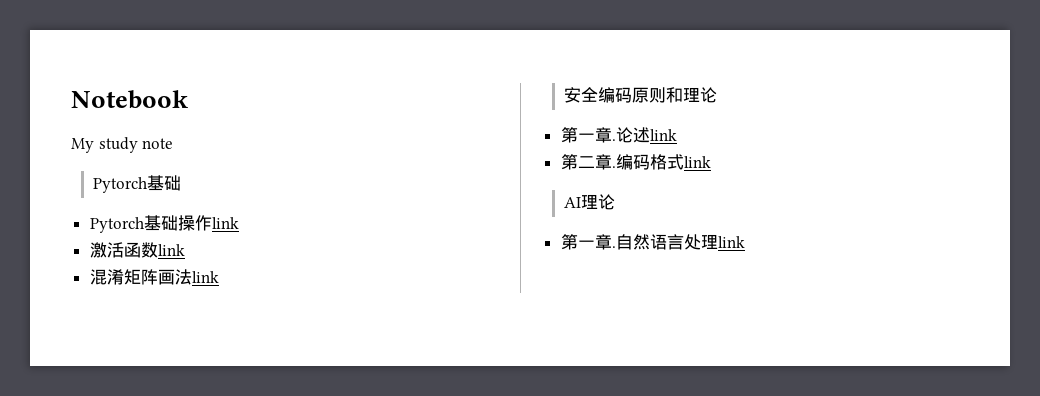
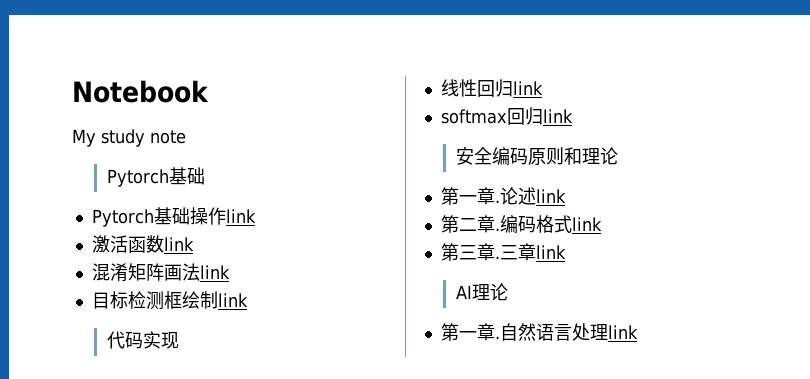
+ 目标检测框绘制link
+ 代码实现
+ 线性回归link
+ softmax回归link
+ 第三章.三章link

